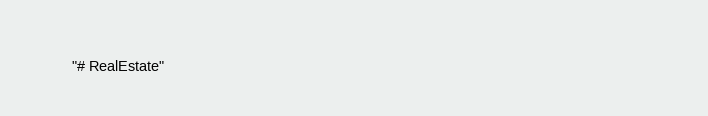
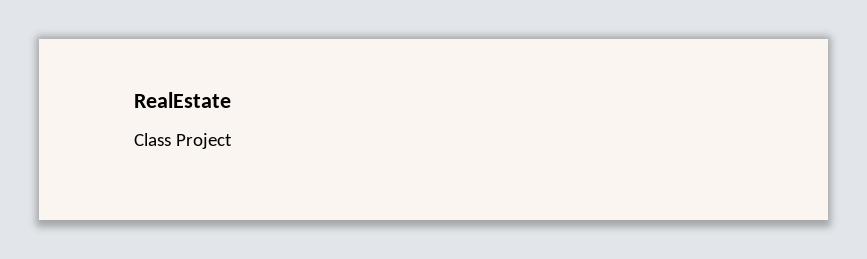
- "# RealEstate"
+ RealEstate
+ Class Project

